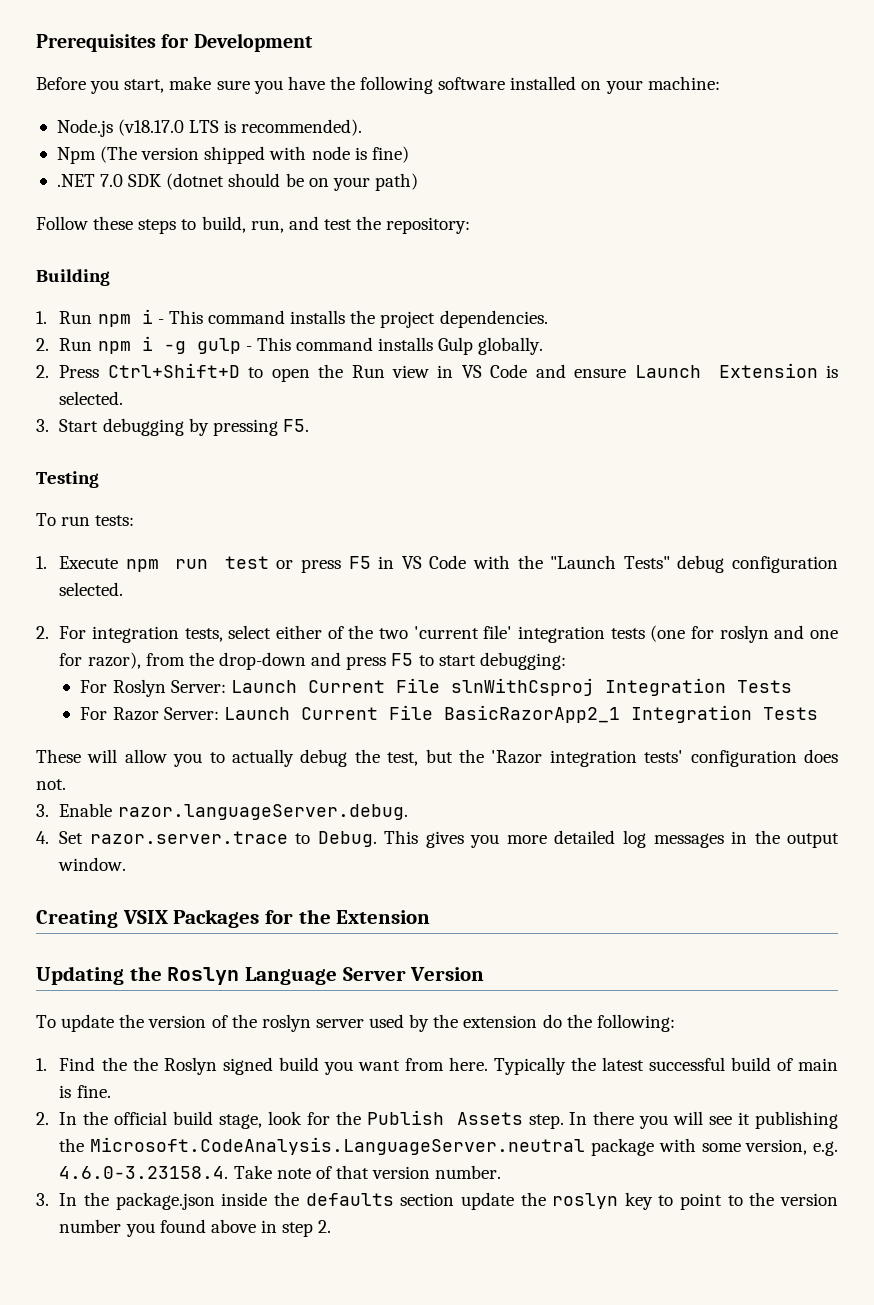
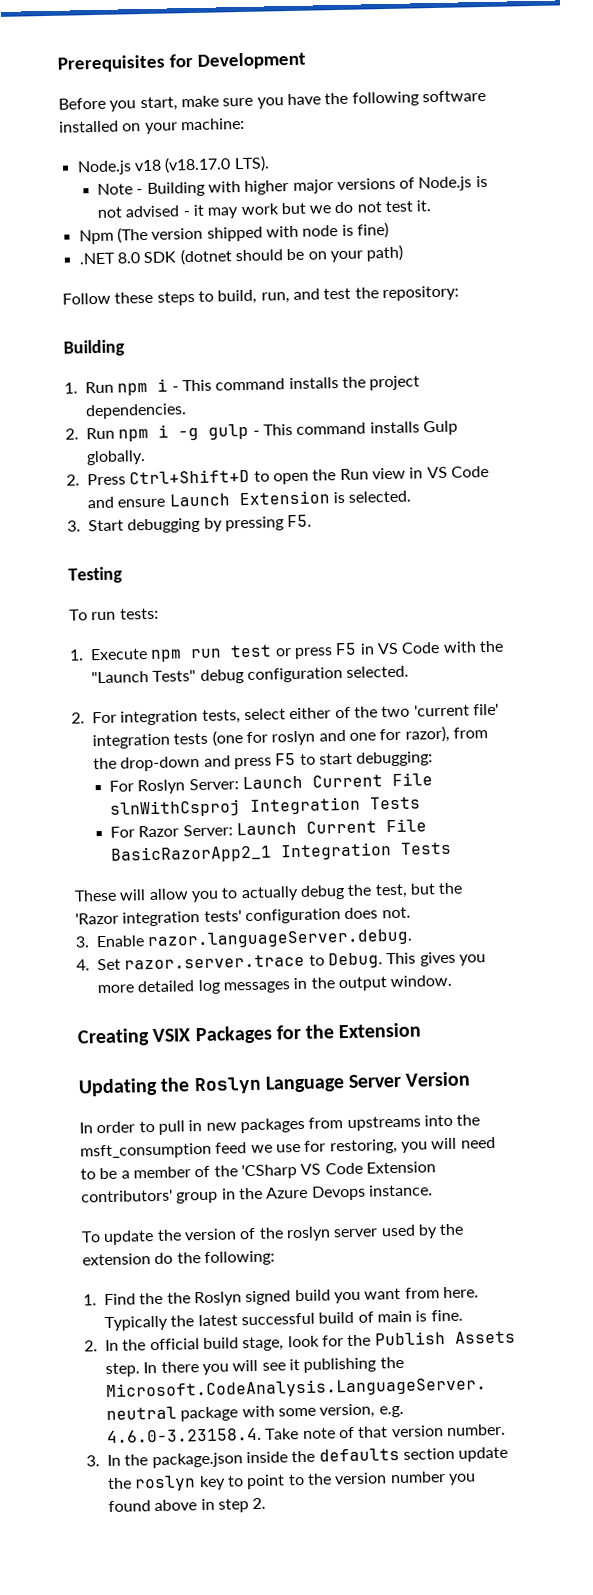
- Node.js (v18.17.0 LTS is recommended).
+ Node.js v18 (v18.17.0 LTS).
+ Note - Building with higher major versions of Node.js is not advised - it may work but we do not test it.
- .NET 7.0 SDK (dotnet should be on your path)
+ .NET 8.0 SDK (dotnet should be on your path)
+ In order to pull in new packages from upstreams into the msft_consumption feed we use for restoring, you will need to be a member of the 'CSharp VS Code Extension contributors' group in the Azure Devops instance.

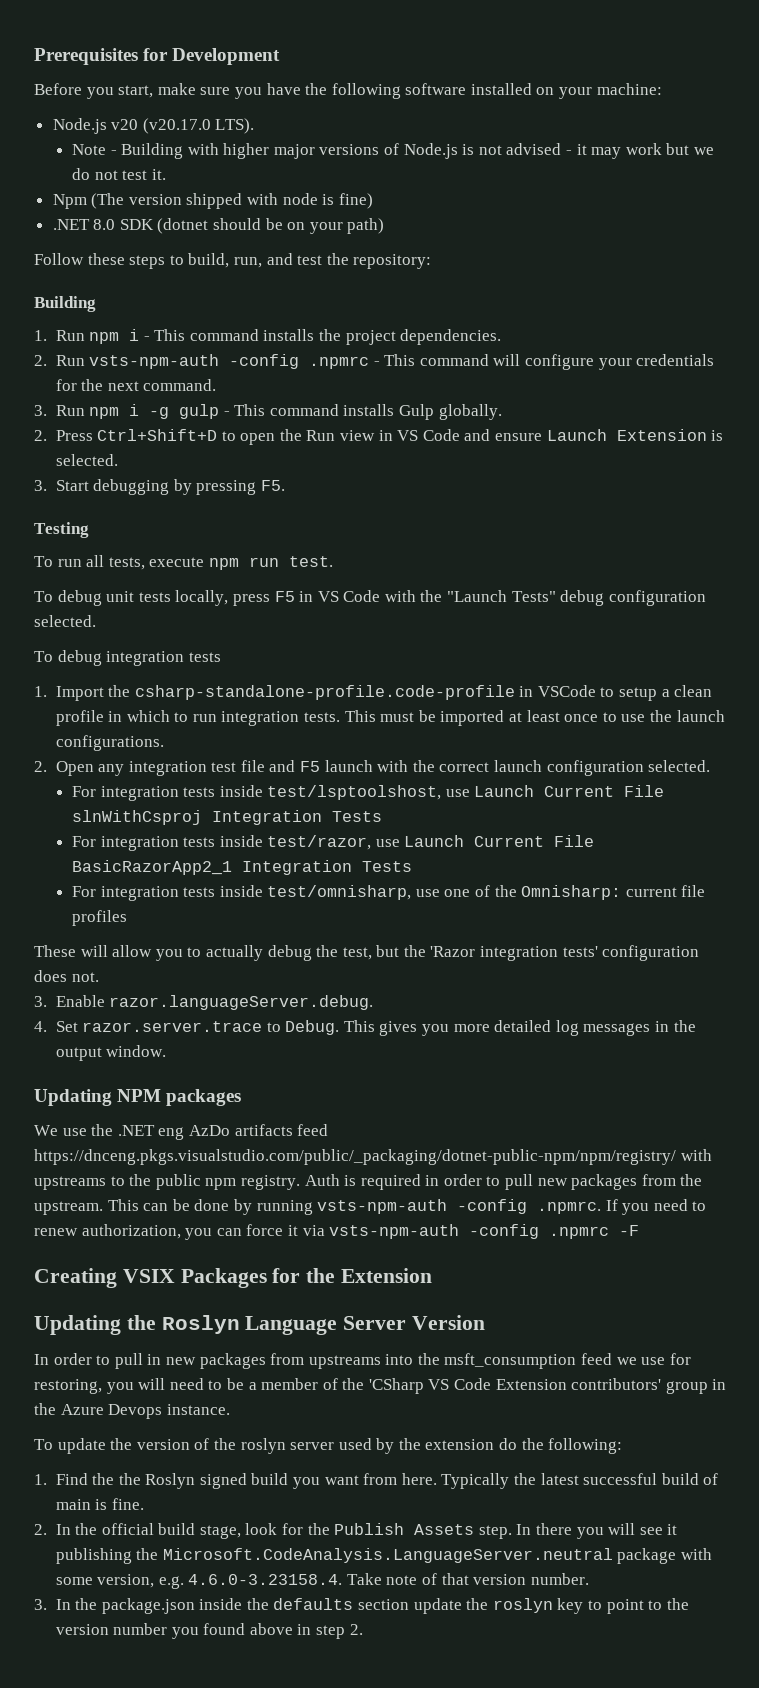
- Node.js v18 (v18.17.0 LTS).
+ Node.js v20 (v20.17.0 LTS).
- 2. Run npm i -g gulp - This command installs Gulp globally.
+ 2. Run vsts-npm-auth -config .npmrc - This command will configure your credentials for the next command.
+ 3. Run npm i -g gulp - This command installs Gulp globally.
- To run tests:
- 1. Execute npm run test or press F5 in VS Code with the "Launch Tests" debug configuration selected.
+ To run all tests, execute npm run test.
+ To debug unit tests locally, press F5 in VS Code with the "Launch Tests" debug configuration selected.
- 2. For integration tests, select either of the two 'current file' integration tests (one for roslyn and one for razor), from the drop-down and press F5 to start debugging:
- For Roslyn Server: Launch Current File slnWithCsproj Integration Tests
+ To debug integration tests
+ 1. Import the csharp-standalone-profile.code-profile in VSCode to setup a clean profile in which to run integration tests. This must be imported at least once to use the launch configurations.
+ 2. Open any integration test file and F5 launch with the correct launch configuration selected.
+ For integration tests inside test/lsptoolshost, use Launch Current File slnWithCsproj Integration Tests
- For Razor Server: Launch Current File BasicRazorApp2_1 Integration Tests
+ For integration tests inside test/razor, use Launch Current File BasicRazorApp2_1 Integration Tests
+ For integration tests inside test/omnisharp, use one of the Omnisharp: current file profiles
+ Updating NPM packages
+ We use the .NET eng AzDo artifacts feed https://dnceng.pkgs.visualstudio.com/public/_packaging/dotnet-public-npm/npm/registry/ with upstreams to the public npm registry. Auth is required in order to pull new packages from the upstream. This can be done by running vsts-npm-auth -config .npmrc. If you need to renew authorization, you can force it via vsts-npm-auth -config .npmrc -F

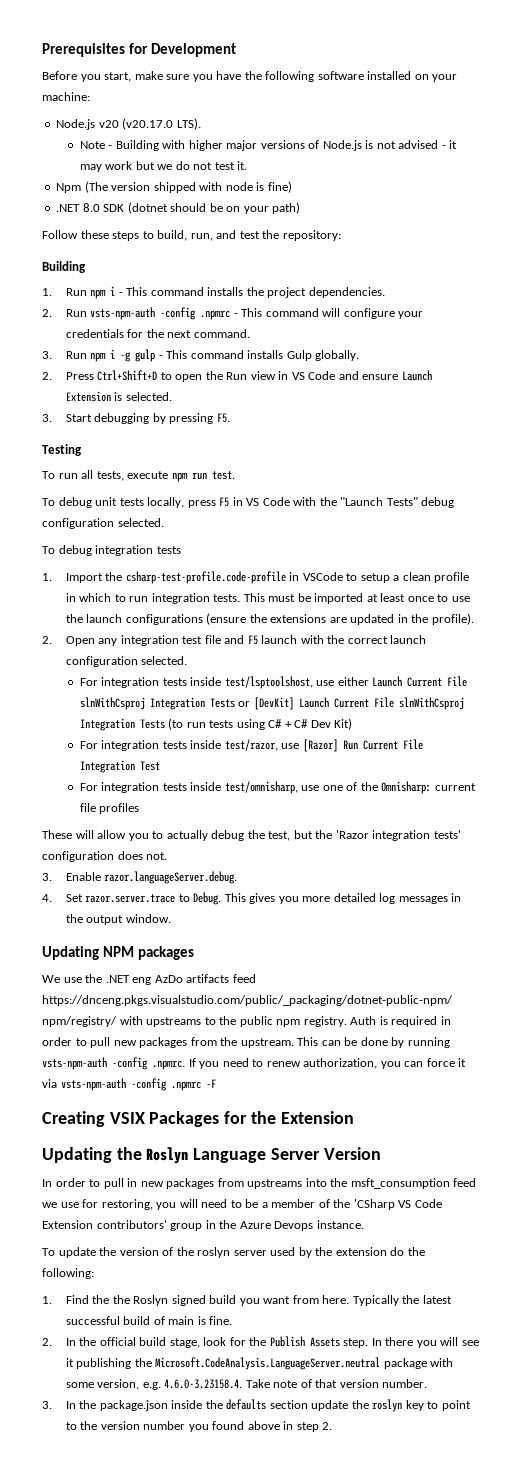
- 1. Import the csharp-standalone-profile.code-profile in VSCode to setup a clean profile in which to run integration tests.
+ 1. Import the csharp-test-profile.code-profile in VSCode to setup a clean profile in which to run integration tests.
- This must be imported at least once to use the launch configurations.
+ This must be imported at least once to use the launch configurations (ensure the extensions are updated in the profile).
- For integration tests inside test/lsptoolshost, use Launch Current File slnWithCsproj Integration Tests
+ For integration tests inside test/lsptoolshost, use either Launch Current File slnWithCsproj Integration Tests or [DevKit] Launch Current File slnWithCsproj Integration Tests (to run tests using C# + C# Dev Kit)
- For integration tests inside test/razor, use Launch Current File BasicRazorApp2_1 Integration Tests
+ For integration tests inside test/razor, use [Razor] Run Current File Integration Test

